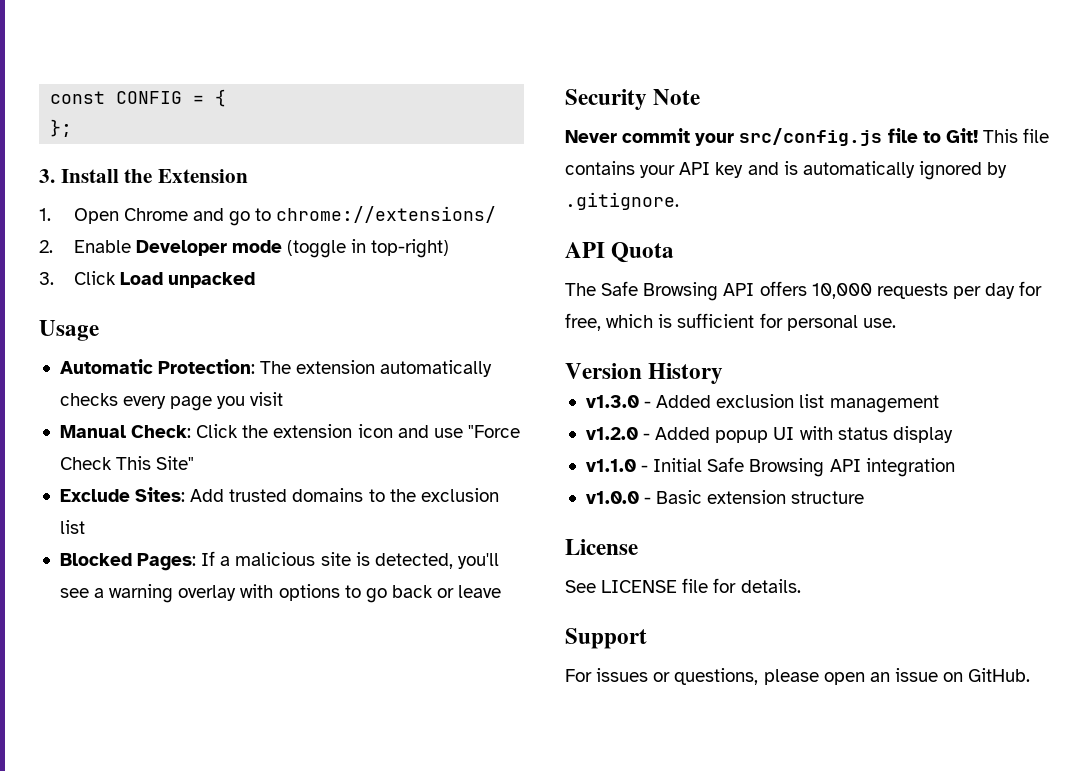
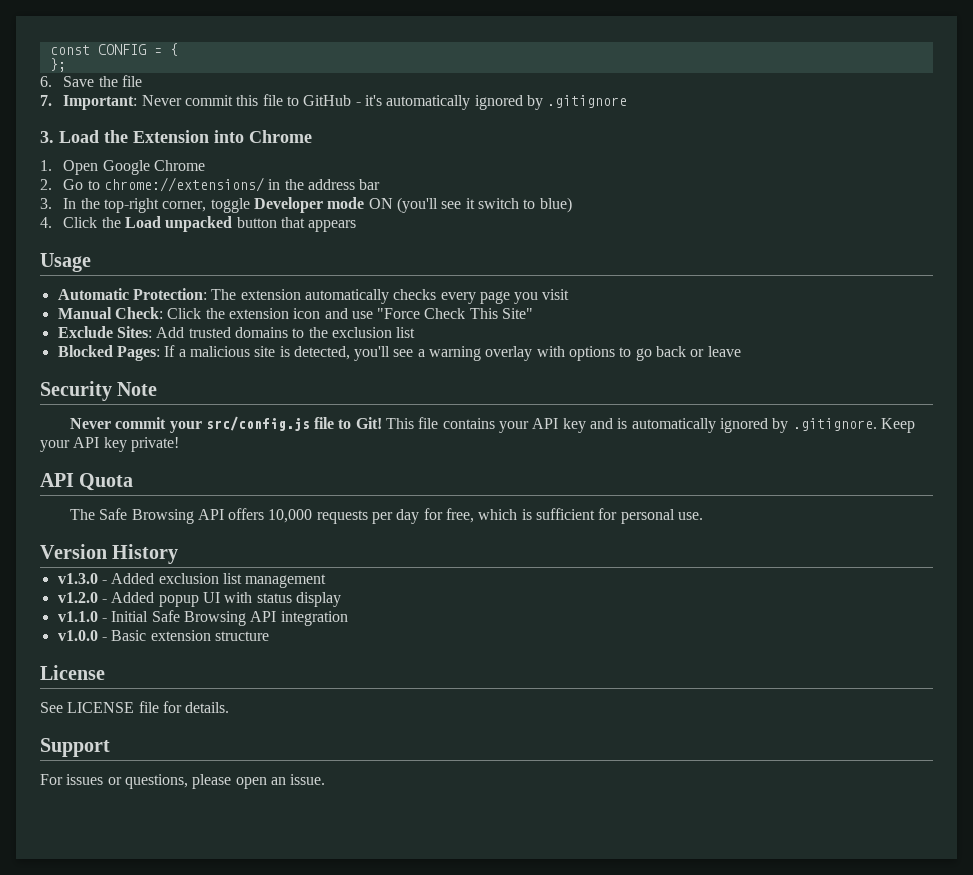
- 3. Install the Extension
+ 6. Save the file
+ 7. Important: Never commit this file to GitHub - it's automatically ignored by .gitignore
+ 3. Load the Extension into Chrome
- 1. Open Chrome and go to chrome://extensions/
- 2. Enable Developer mode (toggle in top-right)
- 3. Click Load unpacked
+ 1. Open Google Chrome
+ 2. Go to chrome://extensions/ in the address bar
+ 3. In the top-right corner, toggle Developer mode ON (you'll see it switch to blue)
+ 4. Click the Load unpacked button that appears
- This file contains your API key and is automatically ignored by .gitignore.
+ This file contains your API key and is automatically ignored by .gitignore. Keep your API key private!
- For issues or questions, please open an issue on GitHub.
+ For issues or questions, please open an issue.

